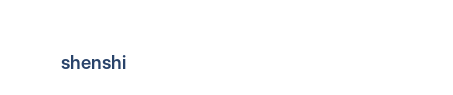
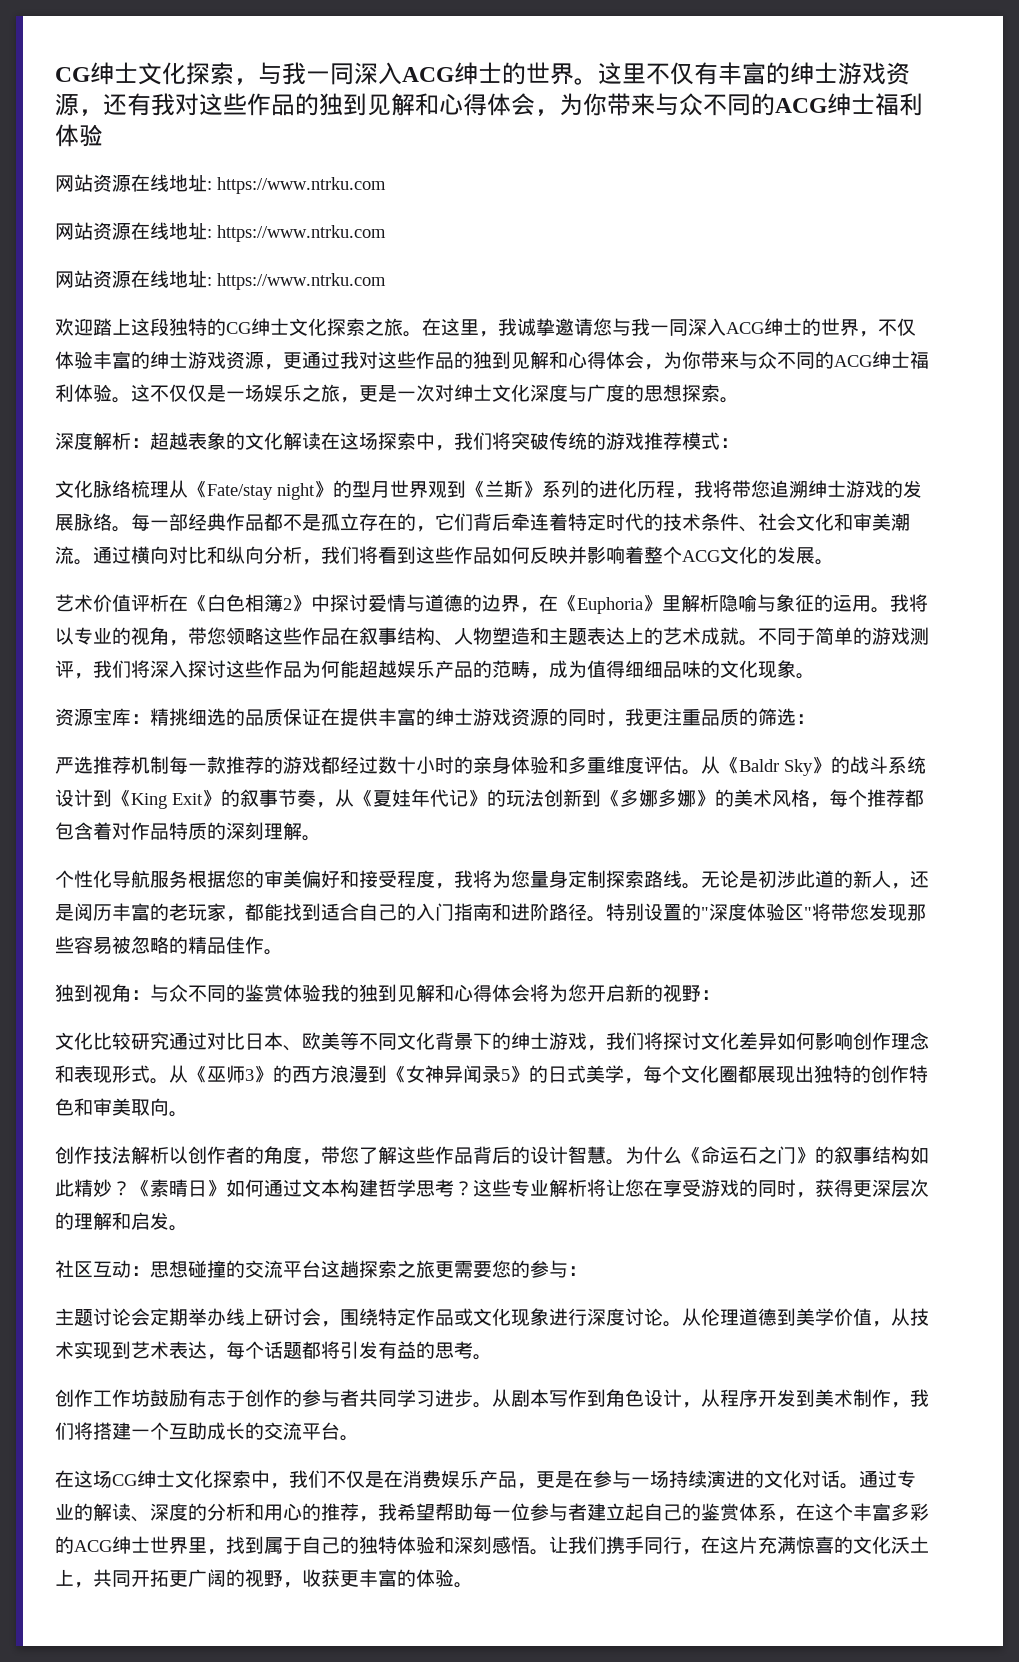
- shenshi
+ CG绅士文化探索，与我一同深入ACG绅士的世界。这里不仅有丰富的绅士游戏资源，还有我对这些作品的独到见解和心得体会，为你带来与众不同的ACG绅士福利体验
+ 网站资源在线地址: https://www.ntrku.com
+ 网站资源在线地址: https://www.ntrku.com
+ 网站资源在线地址: https://www.ntrku.com
+ 欢迎踏上这段独特的CG绅士文化探索之旅。在这里，我诚挚邀请您与我一同深入ACG绅士的世界，不仅体验丰富的绅士游戏资源，更通过我对这些作品的独到见解和心得体会，为你带来与众不同的ACG绅士福利体验。这不仅仅是一场娱乐之旅，更是一次对绅士文化深度与广度的思想探索。
+ 深度解析：超越表象的文化解读在这场探索中，我们将突破传统的游戏推荐模式：
+ 文化脉络梳理从《Fate/stay night》的型月世界观到《兰斯》系列的进化历程，我将带您追溯绅士游戏的发展脉络。每一部经典作品都不是孤立存在的，它们背后牵连着特定时代的技术条件、社会文化和审美潮流。通过横向对比和纵向分析，我们将看到这些作品如何反映并影响着整个ACG文化的发展。
+ 艺术价值评析在《白色相簿2》中探讨爱情与道德的边界，在《Euphoria》里解析隐喻与象征的运用。我将以专业的视角，带您领略这些作品在叙事结构、人物塑造和主题表达上的艺术成就。不同于简单的游戏测评，我们将深入探讨这些作品为何能超越娱乐产品的范畴，成为值得细细品味的文化现象。
+ 资源宝库：精挑细选的品质保证在提供丰富的绅士游戏资源的同时，我更注重品质的筛选：
+ 严选推荐机制每一款推荐的游戏都经过数十小时的亲身体验和多重维度评估。从《Baldr Sky》的战斗系统设计到《King Exit》的叙事节奏，从《夏娃年代记》的玩法创新到《多娜多娜》的美术风格，每个推荐都包含着对作品特质的深刻理解。
+ 个性化导航服务根据您的审美偏好和接受程度，我将为您量身定制探索路线。无论是初涉此道的新人，还是阅历丰富的老玩家，都能找到适合自己的入门指南和进阶路径。特别设置的"深度体验区"将带您发现那些容易被忽略的精品佳作。
+ 独到视角：与众不同的鉴赏体验我的独到见解和心得体会将为您开启新的视野：
+ 文化比较研究通过对比日本、欧美等不同文化背景下的绅士游戏，我们将探讨文化差异如何影响创作理念和表现形式。从《巫师3》的西方浪漫到《女神异闻录5》的日式美学，每个文化圈都展现出独特的创作特色和审美取向。
+ 创作技法解析以创作者的角度，带您了解这些作品背后的设计智慧。为什么《命运石之门》的叙事结构如此精妙？《素晴日》如何通过文本构建哲学思考？这些专业解析将让您在享受游戏的同时，获得更深层次的理解和启发。
+ 社区互动：思想碰撞的交流平台这趟探索之旅更需要您的参与：
+ 主题讨论会定期举办线上研讨会，围绕特定作品或文化现象进行深度讨论。从伦理道德到美学价值，从技术实现到艺术表达，每个话题都将引发有益的思考。
+ 创作工作坊鼓励有志于创作的参与者共同学习进步。从剧本写作到角色设计，从程序开发到美术制作，我们将搭建一个互助成长的交流平台。
+ 在这场CG绅士文化探索中，我们不仅是在消费娱乐产品，更是在参与一场持续演进的文化对话。通过专业的解读、深度的分析和用心的推荐，我希望帮助每一位参与者建立起自己的鉴赏体系，在这个丰富多彩的ACG绅士世界里，找到属于自己的独特体验和深刻感悟。让我们携手同行，在这片充满惊喜的文化沃土上，共同开拓更广阔的视野，收获更丰富的体验。

